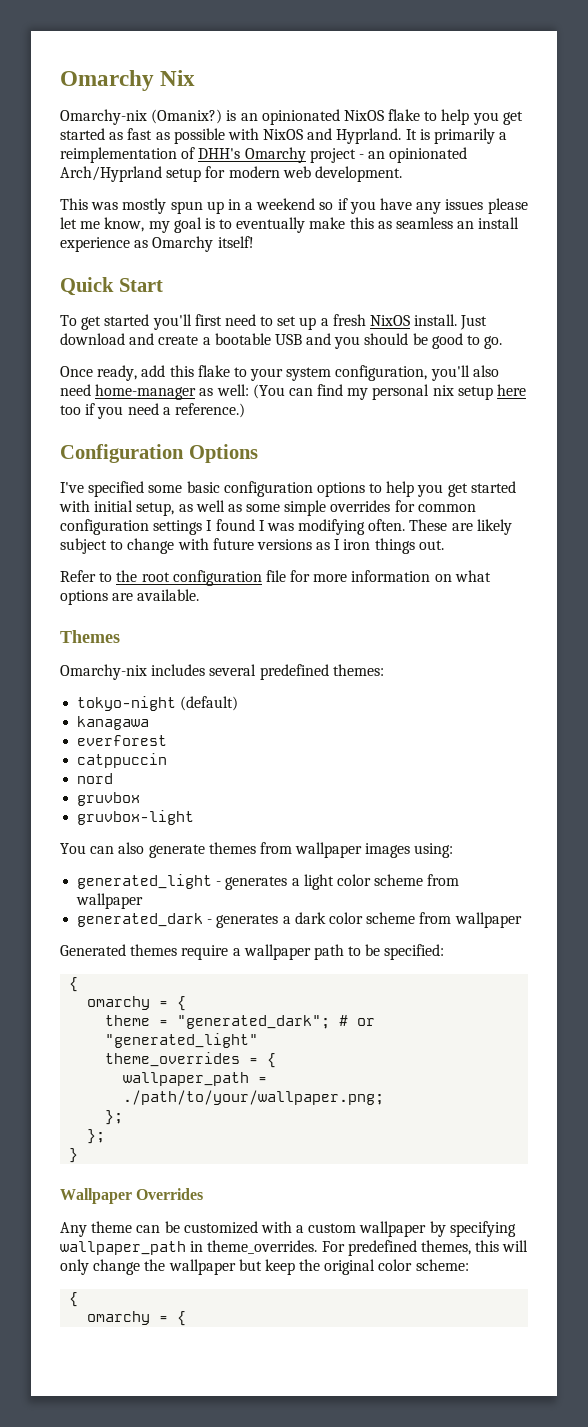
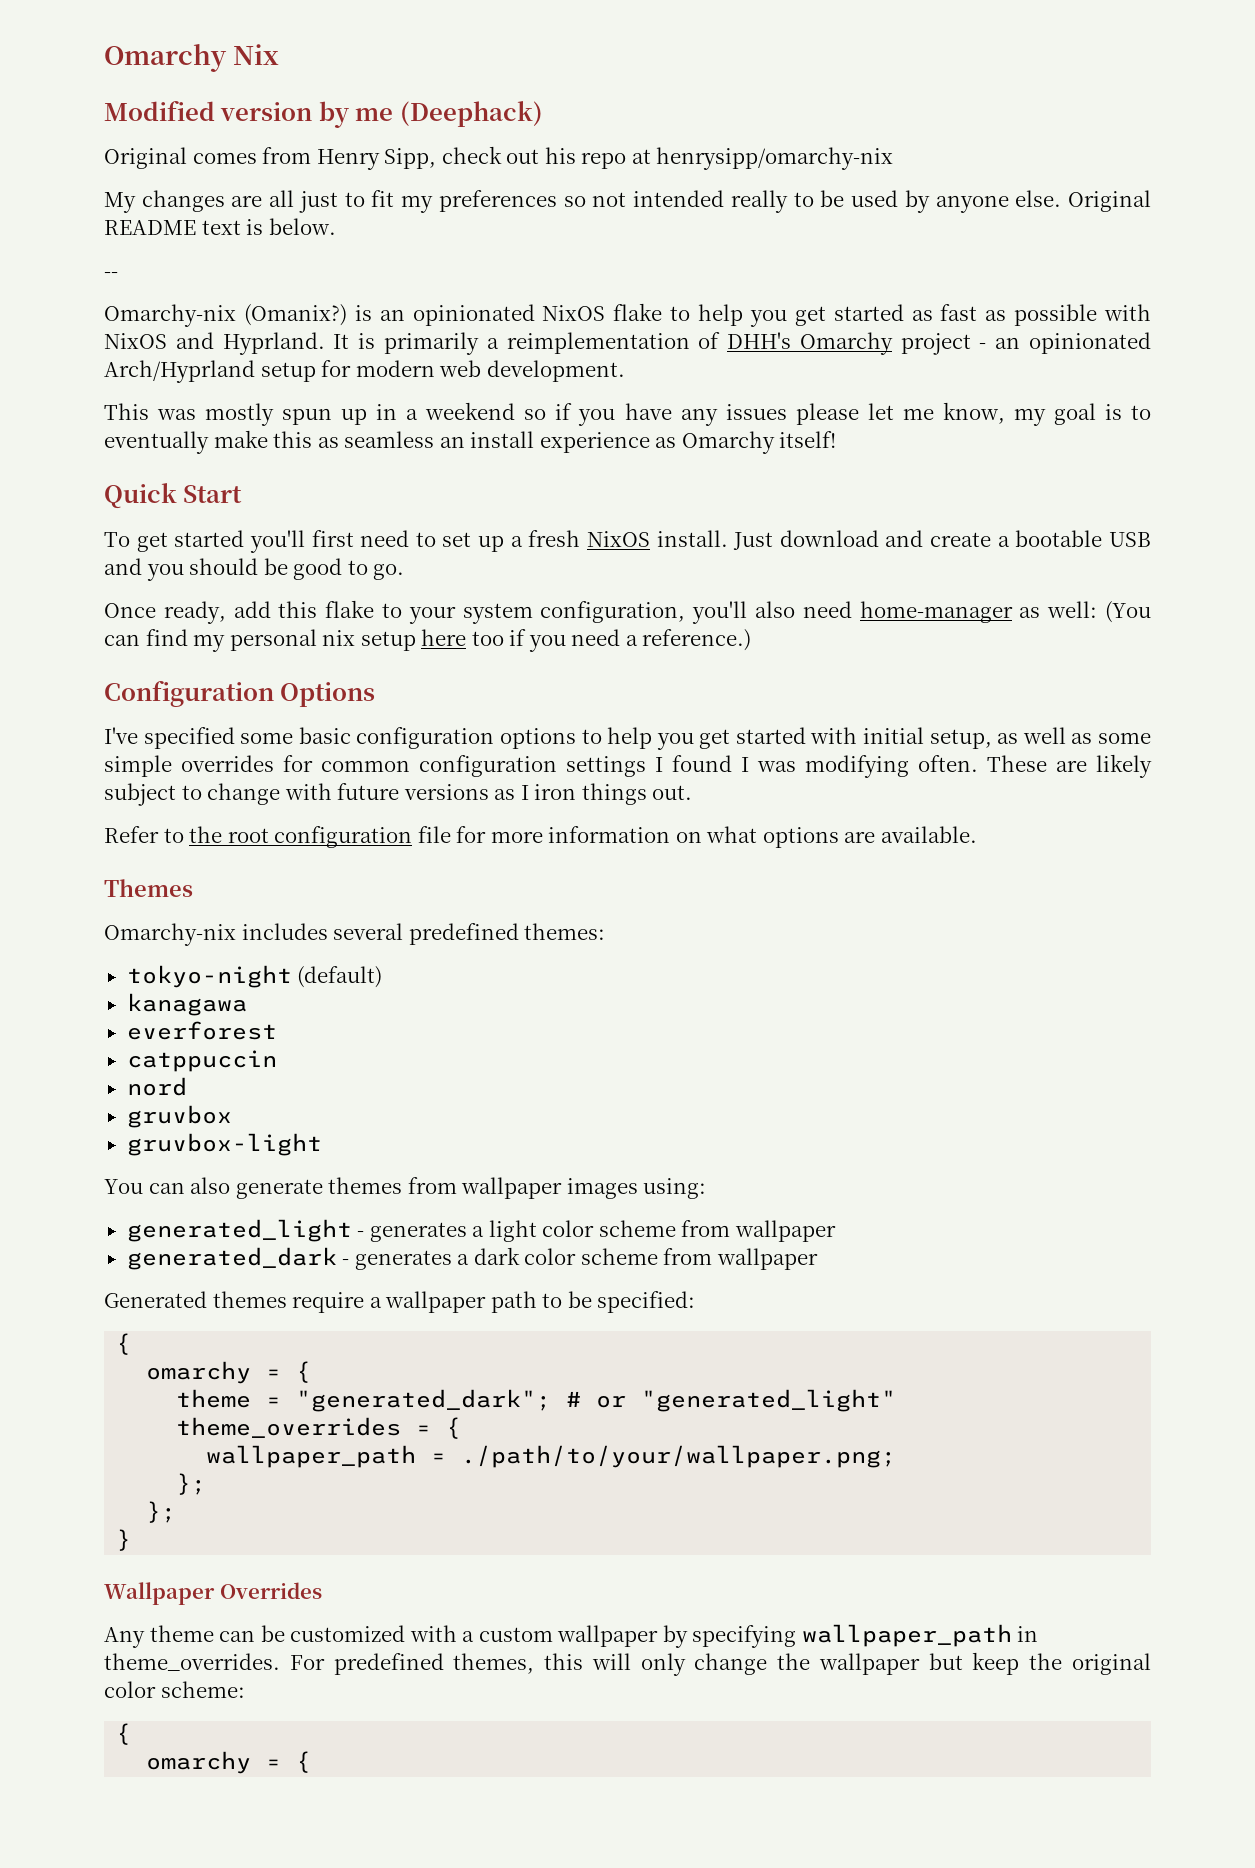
+ Modified version by me (Deephack)
+ Original comes from Henry Sipp, check out his repo at henrysipp/omarchy-nix
+ My changes are all just to fit my preferences so not intended really to be used by anyone else. Original README text is below.
+ --

